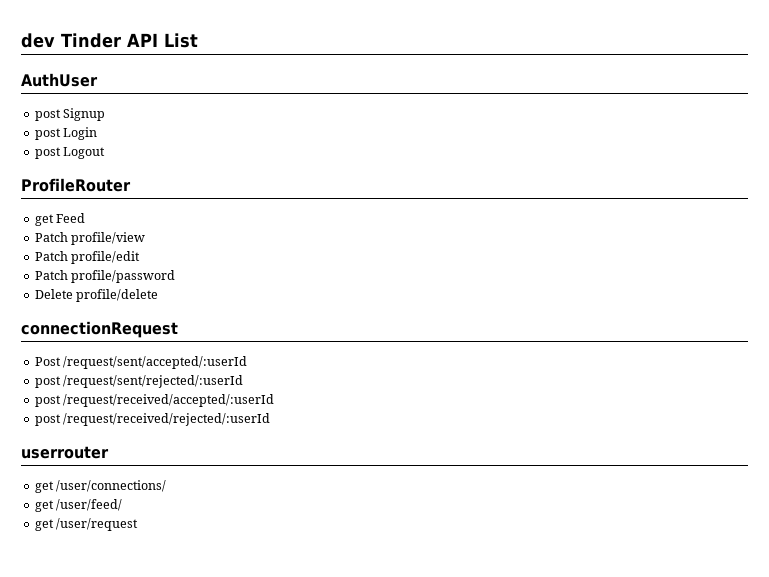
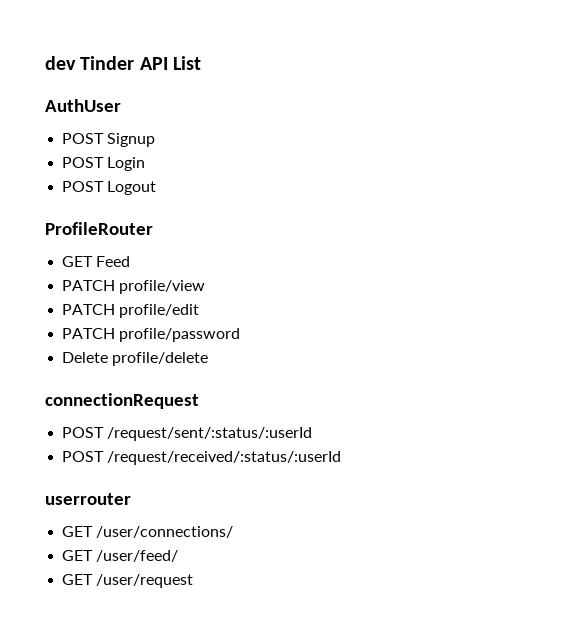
- post Signup
+ POST Signup
- post Login
+ POST Login
- post Logout
+ POST Logout
- get Feed
+ GET Feed
- Patch profile/view
+ PATCH profile/view
- Patch profile/edit
+ PATCH profile/edit
- Patch profile/password
+ PATCH profile/password
- Post /request/sent/accepted/:userId
- post /request/sent/rejected/:userId
- post /request/received/accepted/:userId
- post /request/received/rejected/:userId
+ POST /request/sent/:status/:userId
+ POST /request/received/:status/:userId
- get /user/connections/
+ GET /user/connections/
- get /user/feed/
+ GET /user/feed/
- get /user/request
+ GET /user/request

